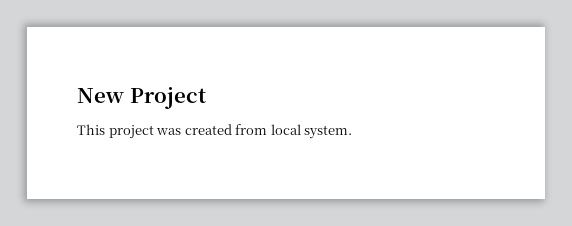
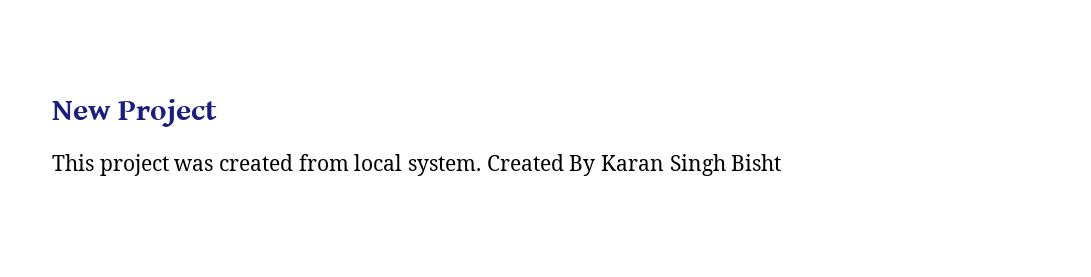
+ Created By Karan Singh Bisht

